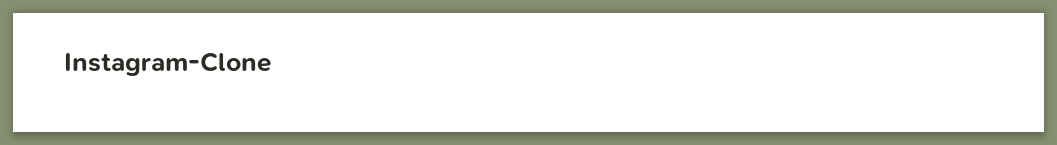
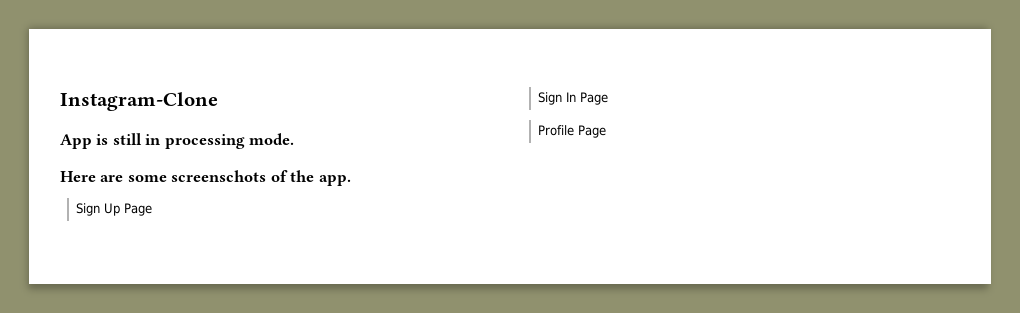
+ App is still in processing mode.
+ Here are some screenschots of the app.
+ Sign Up Page
+ Sign In Page
+ Profile Page

